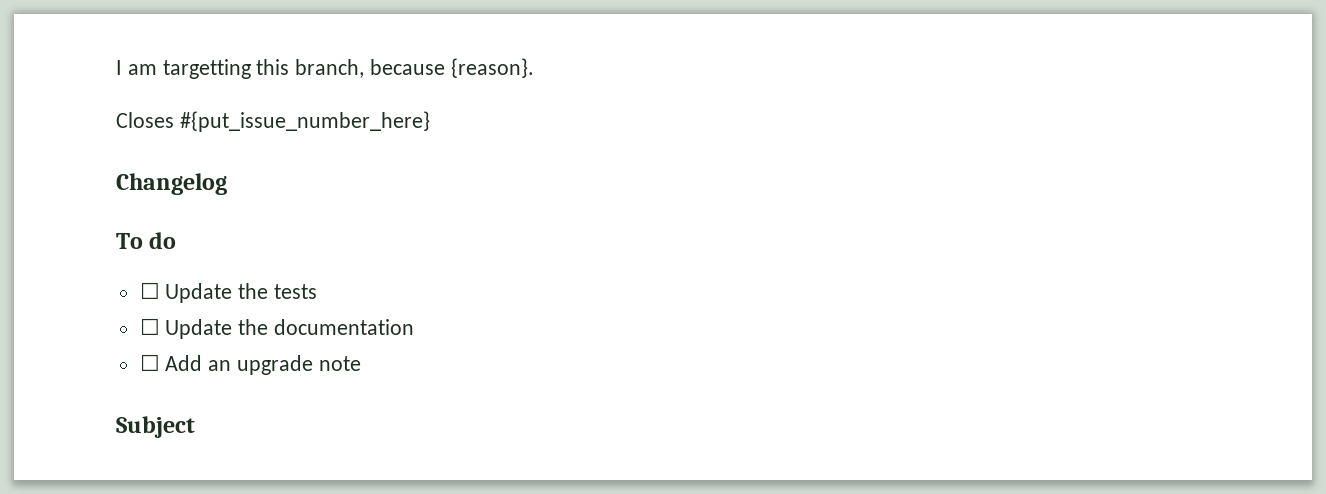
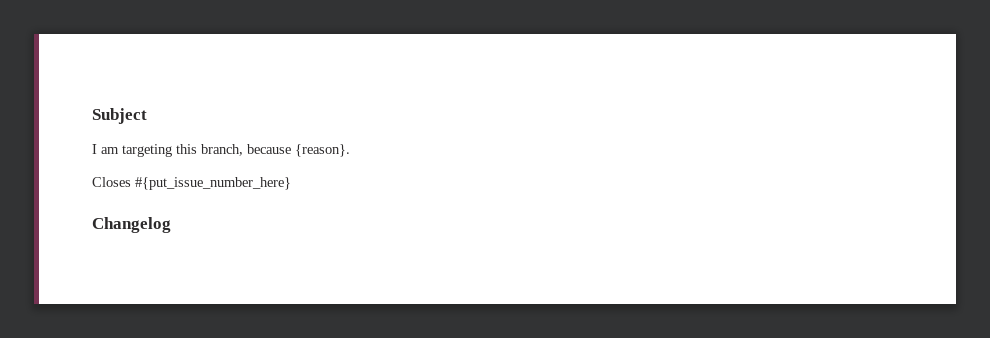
+ Subject
- I am targetting this branch, because {reason}.
+ I am targeting this branch, because {reason}.
- To do
- ☐ Update the tests
- ☐ Update the documentation
- ☐ Add an upgrade note
- Subject

